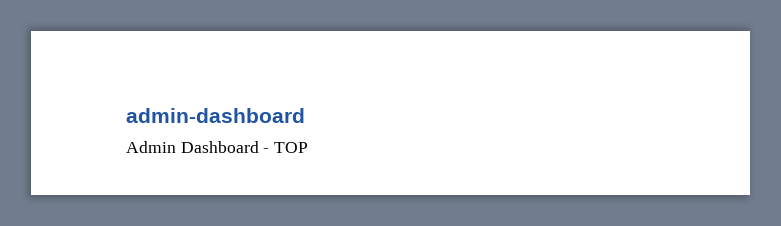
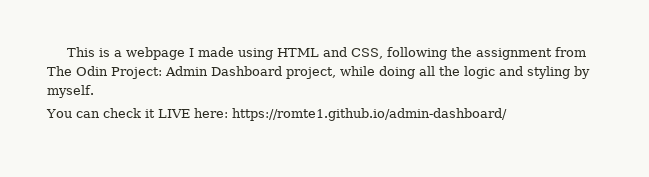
- admin-dashboard
- Admin Dashboard - TOP
+ This is a webpage I made using HTML and CSS, following the assignment from The Odin Project: Admin Dashboard project, while doing all the logic and styling by myself.
+ You can check it LIVE here: https://romte1.github.io/admin-dashboard/

